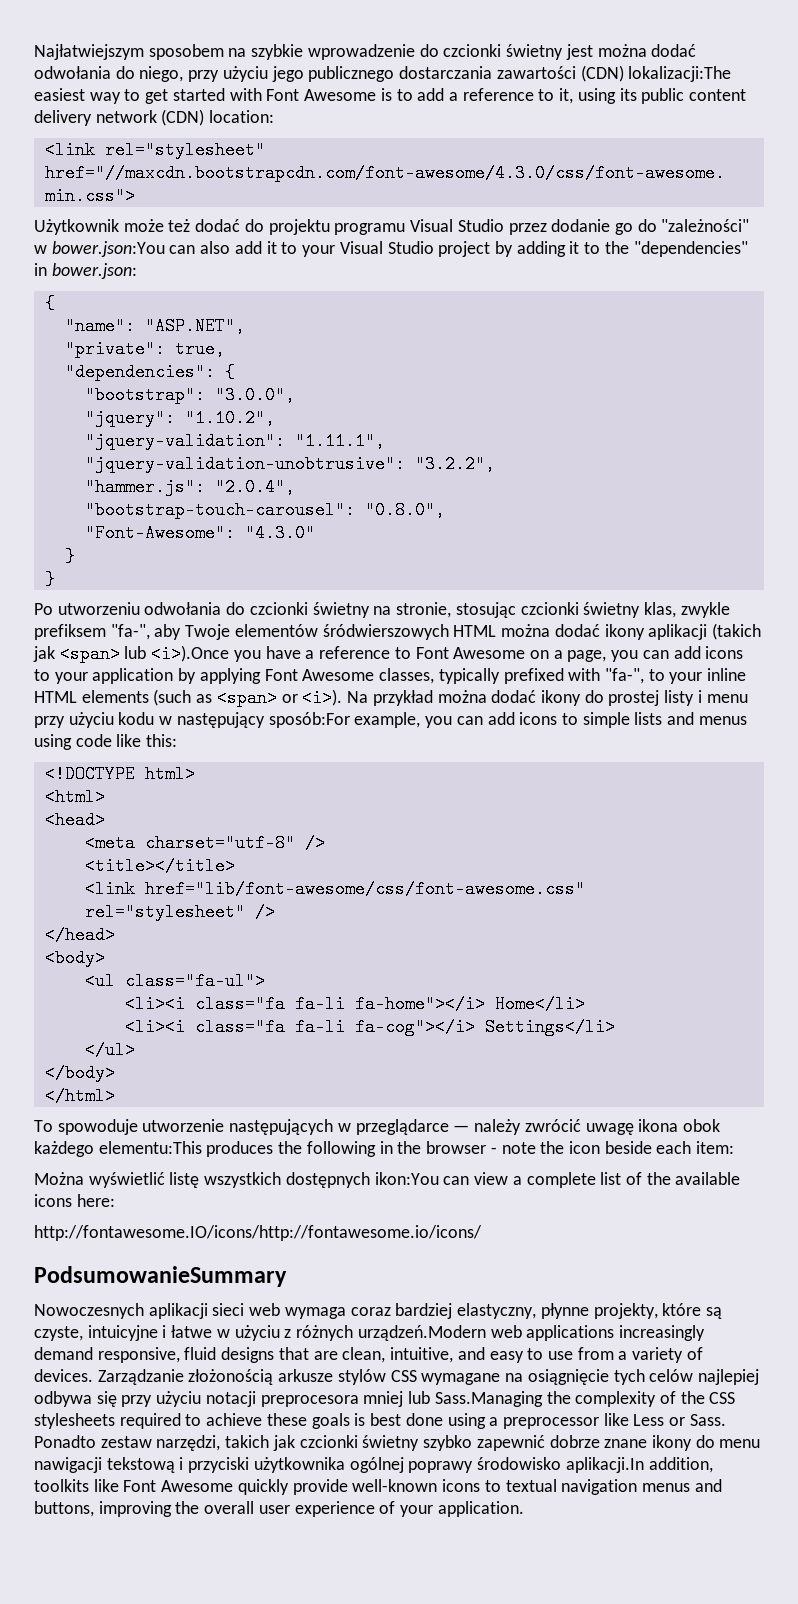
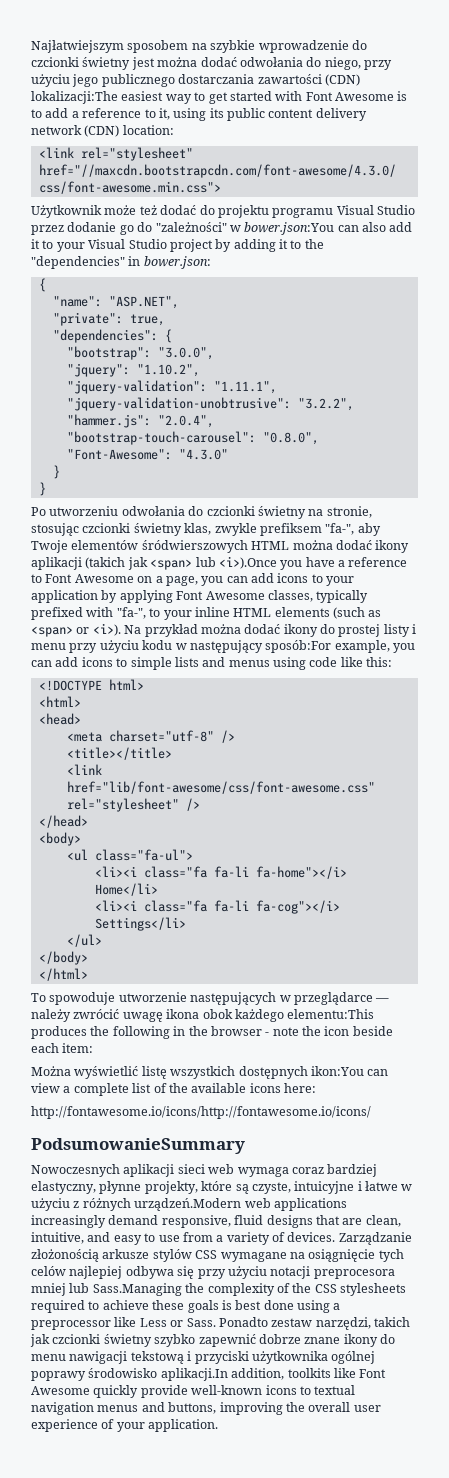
- http://fontawesome.IO/icons/http://fontawesome.io/icons/
+ http://fontawesome.io/icons/http://fontawesome.io/icons/

